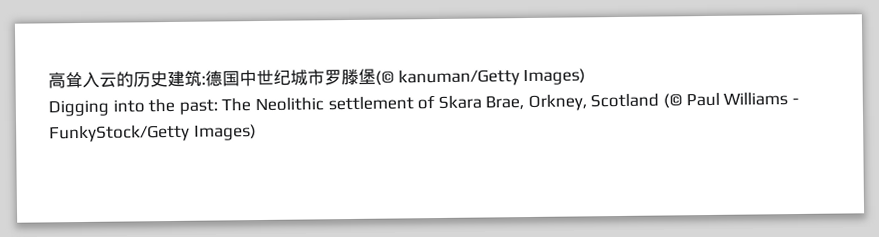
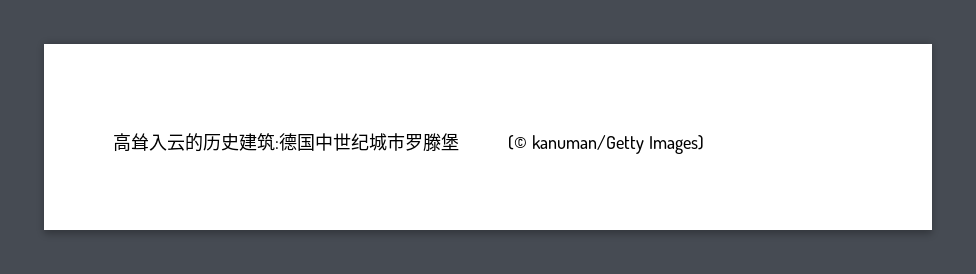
- Digging into the past: The Neolithic settlement of Skara Brae, Orkney, Scotland (© Paul Williams - FunkyStock/Getty Images)

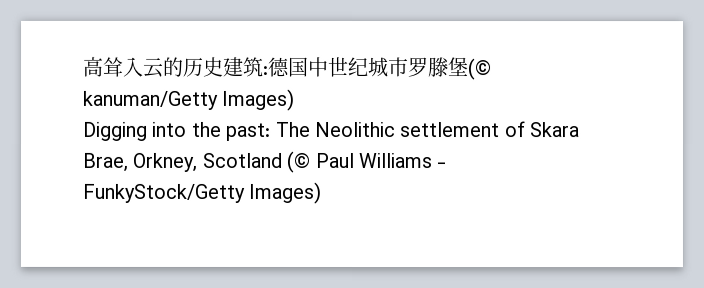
+ Digging into the past: The Neolithic settlement of Skara Brae, Orkney, Scotland (© Paul Williams - FunkyStock/Getty Images)

